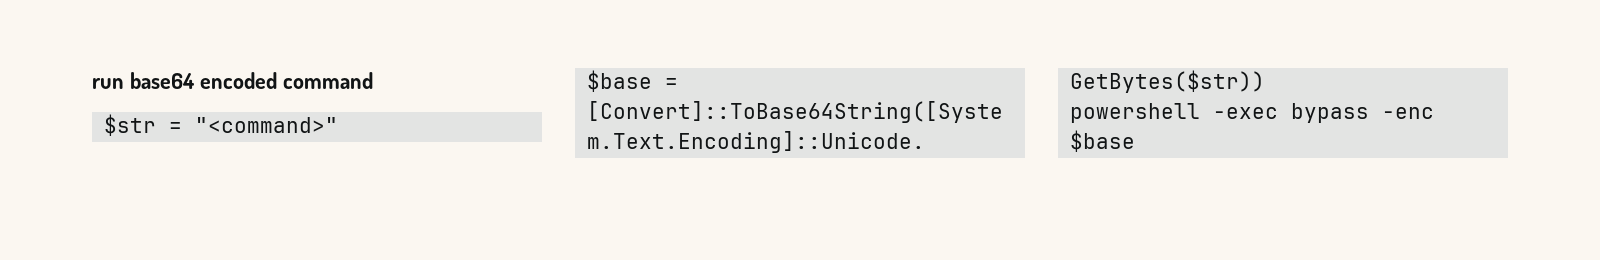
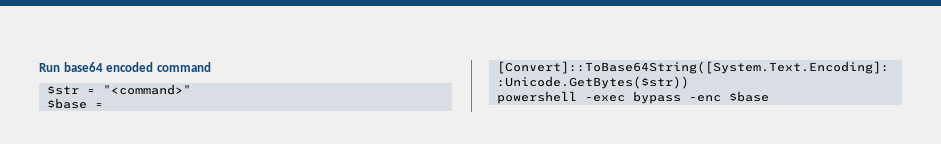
- run base64 encoded command
+ Run base64 encoded command

